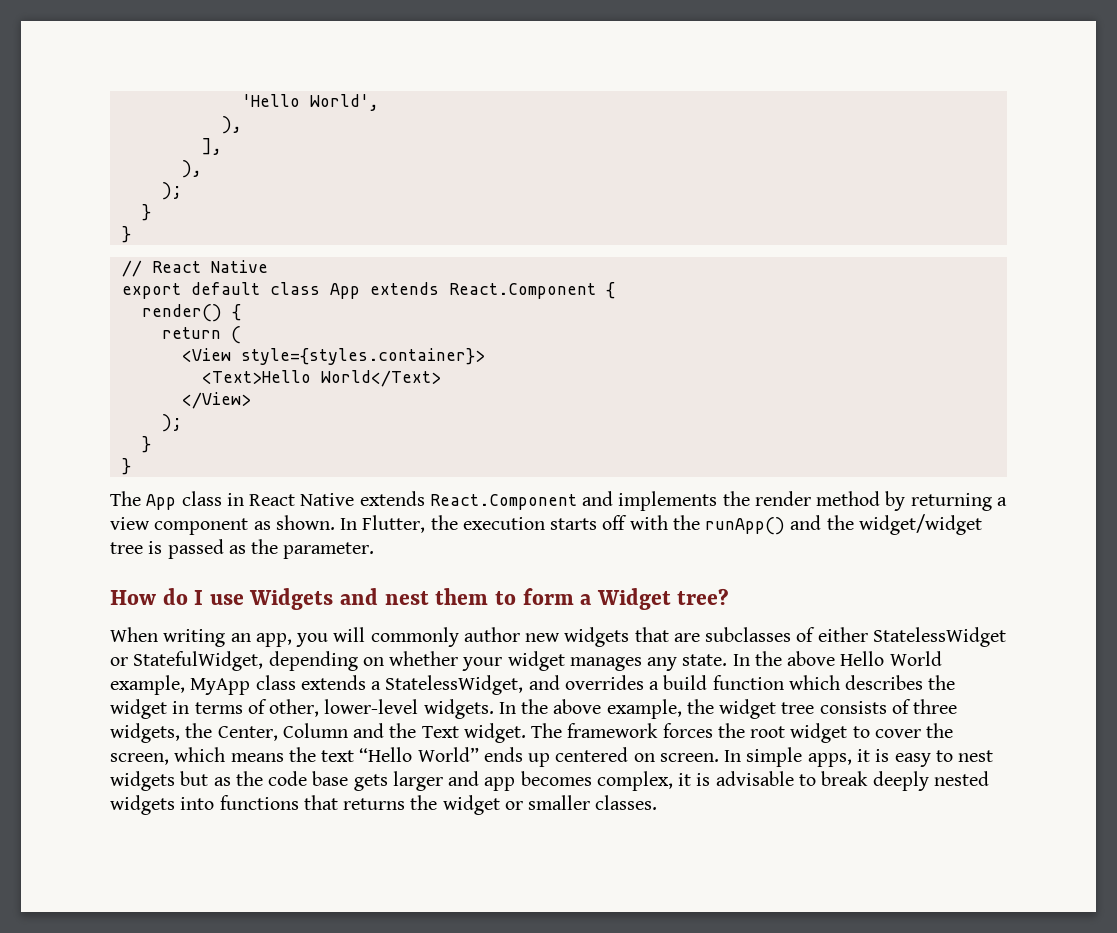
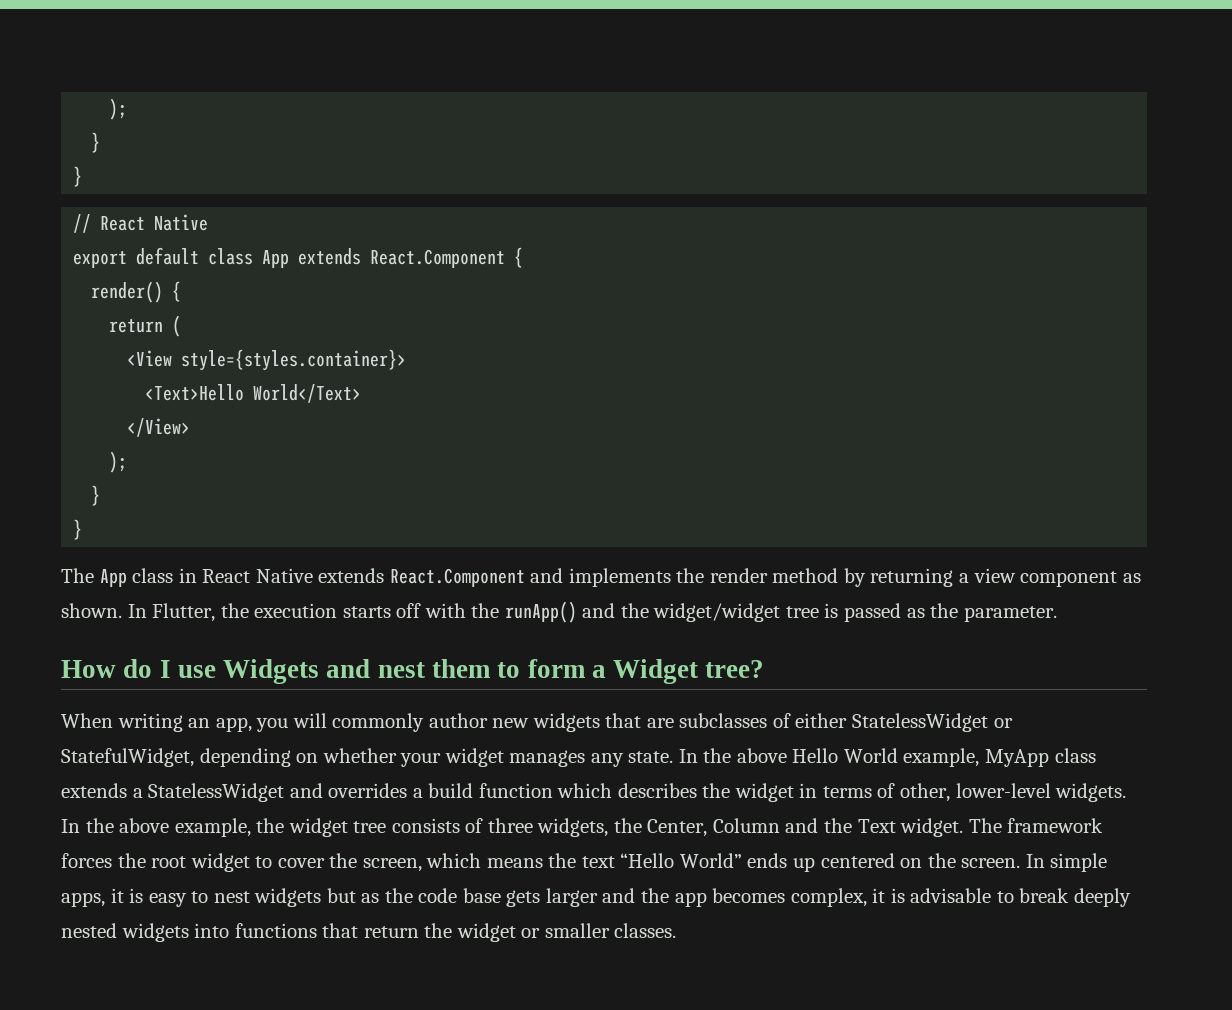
- 'Hello World',
- ),
- ],
- ),
- In the above Hello World example, MyApp class extends a StatelessWidget, and overrides a build function which describes the widget in terms of other, lower-level widgets.
+ In the above Hello World example, MyApp class extends a StatelessWidget and overrides a build function which describes the widget in terms of other, lower-level widgets.
- The framework forces the root widget to cover the screen, which means the text “Hello World” ends up centered on screen.
+ The framework forces the root widget to cover the screen, which means the text “Hello World” ends up centered on the screen.
- In simple apps, it is easy to nest widgets but as the code base gets larger and app becomes complex, it is advisable to break deeply nested widgets into functions that returns the widget or smaller classes.
+ In simple apps, it is easy to nest widgets but as the code base gets larger and the app becomes complex, it is advisable to break deeply nested widgets into functions that return the widget or smaller classes.

